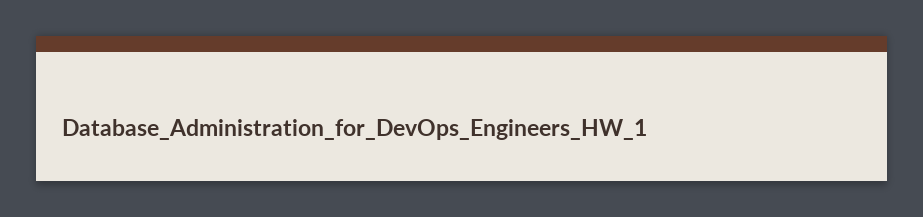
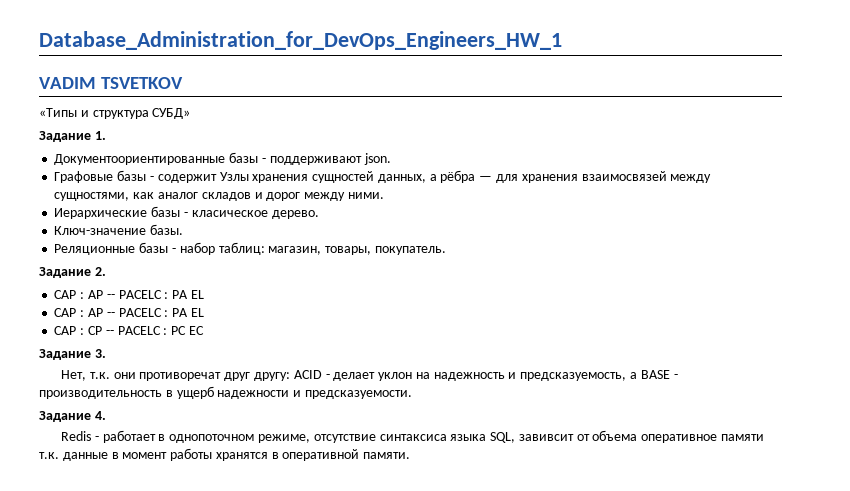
+ VADIM TSVETKOV
+ «Типы и структура СУБД»
+ Задание 1.
+ Документоориентированные базы - поддерживают json.
+ Графовые базы - содержит Узлы хранения сущностей данных, а рёбра — для хранения взаимосвязей между сущностями, как аналог складов и дорог между ними.
+ Иерархические базы - класическое дерево.
+ Ключ-значение базы.
+ Реляционные базы - набор таблиц: магазин, товары, покупатель.
+ Задание 2.
+ CAP : AP -- PACELC : PA EL
+ CAP : AP -- PACELC : PA EL
+ CAP : CP -- PACELC : PC EC
+ Задание 3.
+ Нет, т.к. они противоречат друг другу: ACID - делает уклон на надежность и предсказуемость, а BASE - производительность в ущерб надежности и предсказуемости.
+ Задание 4.
+ Redis - работает в однопоточном режиме, отсутствие синтаксиса языка SQL, завивсит от объема оперативное памяти т.к. данные в момент работы хранятся в оперативной памяти.

